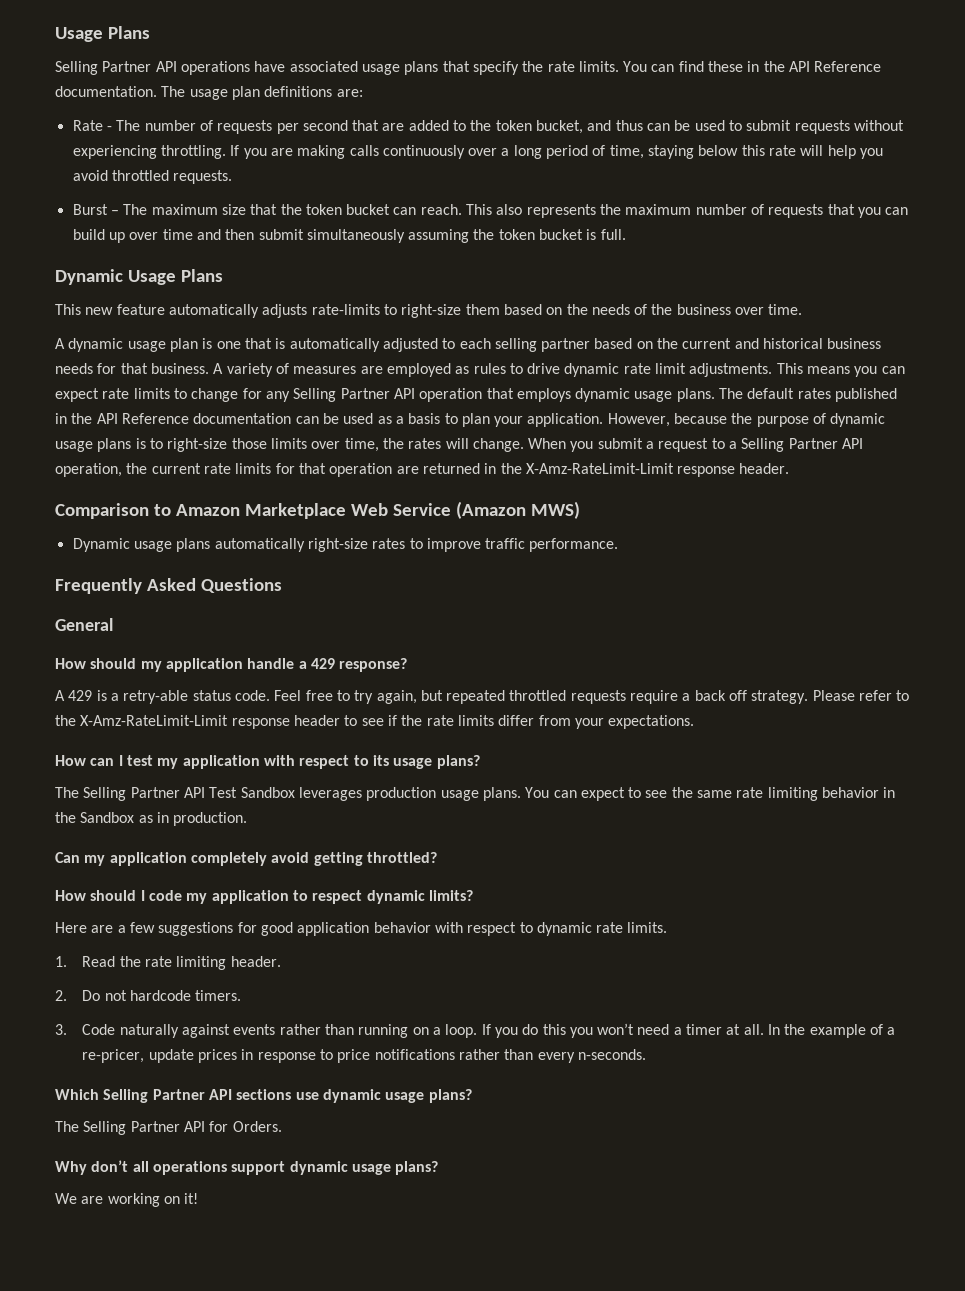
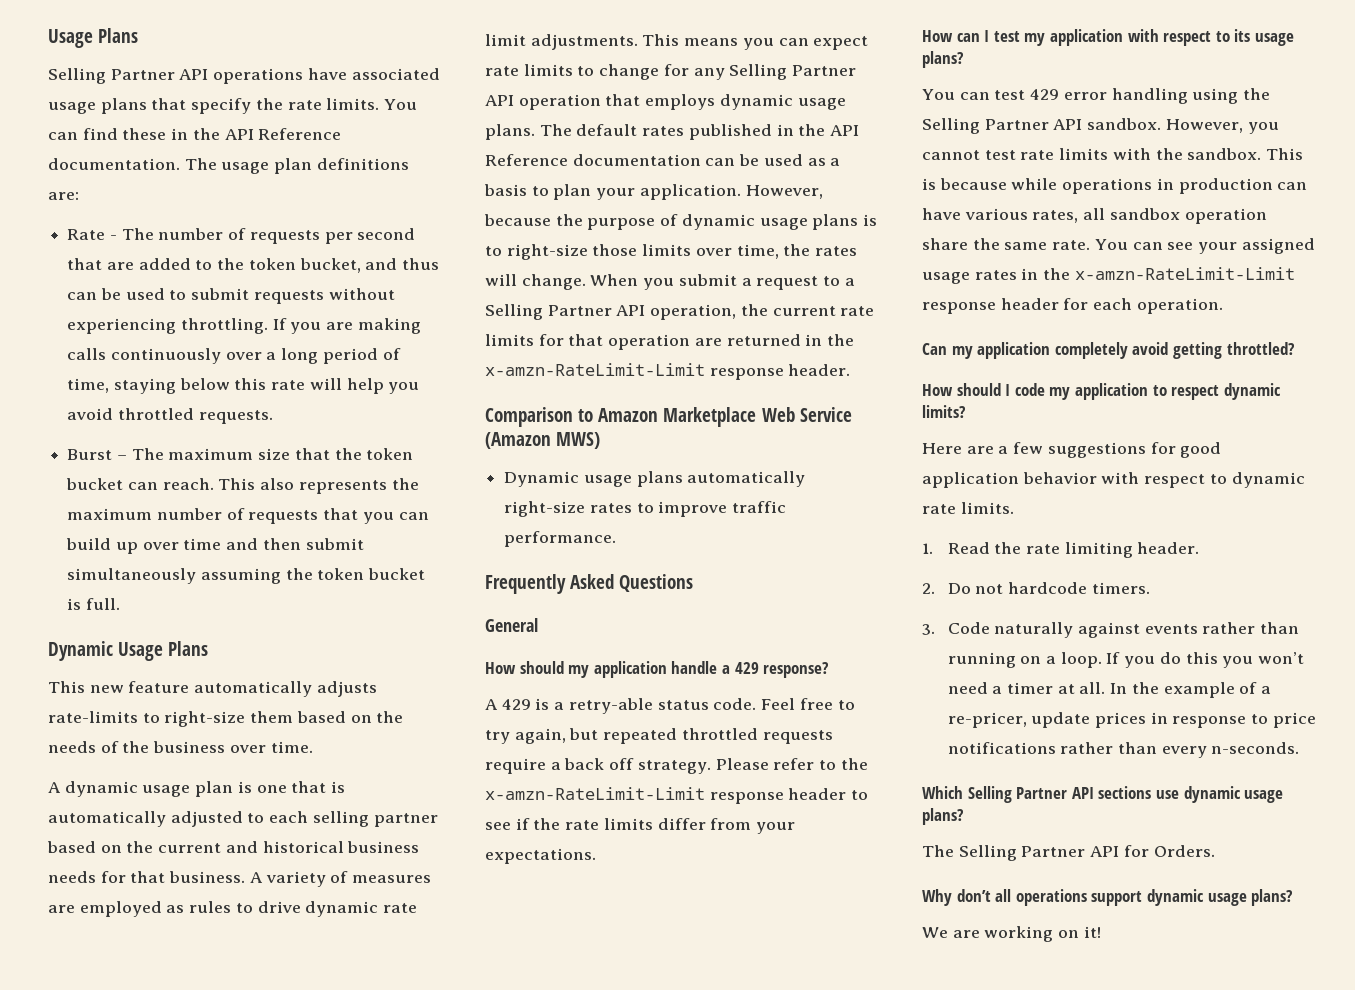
- When you submit a request to a Selling Partner API operation, the current rate limits for that operation are returned in the X-Amz-RateLimit-Limit response header.
+ When you submit a request to a Selling Partner API operation, the current rate limits for that operation are returned in the x-amzn-RateLimit-Limit response header.
- Please refer to the X-Amz-RateLimit-Limit response header to see if the rate limits differ from your expectations.
+ Please refer to the x-amzn-RateLimit-Limit response header to see if the rate limits differ from your expectations.
- The Selling Partner API Test Sandbox leverages production usage plans. You can expect to see the same rate limiting behavior in the Sandbox as in production.
+ You can test 429 error handling using the Selling Partner API sandbox. However, you cannot test rate limits with the sandbox. This is because while operations in production can have various rates, all sandbox operation share the same rate. You can see your assigned usage rates in the x-amzn-RateLimit-Limit response header for each operation.

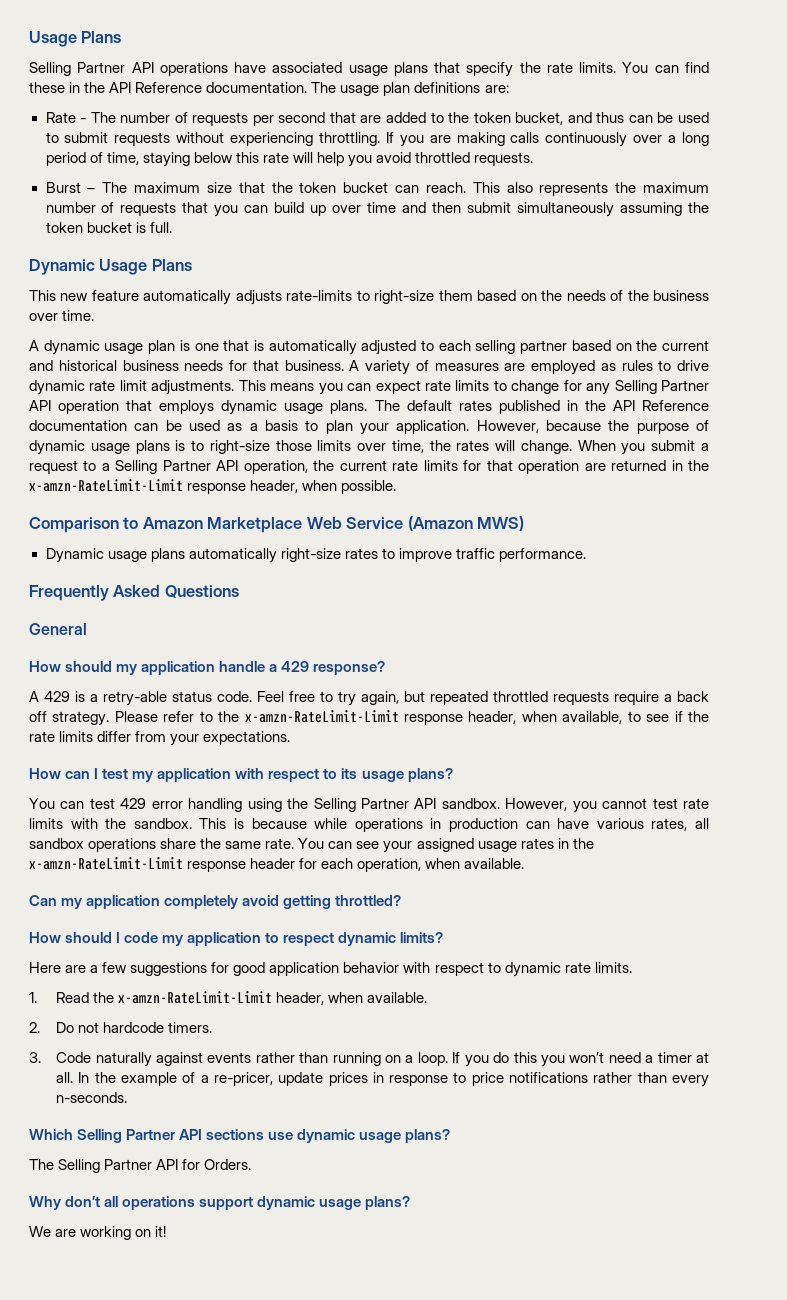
- When you submit a request to a Selling Partner API operation, the current rate limits for that operation are returned in the x-amzn-RateLimit-Limit response header.
+ When you submit a request to a Selling Partner API operation, the current rate limits for that operation are returned in the x-amzn-RateLimit-Limit response header, when possible.
- Please refer to the x-amzn-RateLimit-Limit response header to see if the rate limits differ from your expectations.
+ Please refer to the x-amzn-RateLimit-Limit response header, when available, to see if the rate limits differ from your expectations.
- This is because while operations in production can have various rates, all sandbox operation share the same rate.
+ This is because while operations in production can have various rates, all sandbox operations share the same rate.
- You can see your assigned usage rates in the x-amzn-RateLimit-Limit response header for each operation.
+ You can see your assigned usage rates in the x-amzn-RateLimit-Limit response header for each operation, when available.
- 1. Read the rate limiting header.
+ 1. Read the x-amzn-RateLimit-Limit header, when available.

